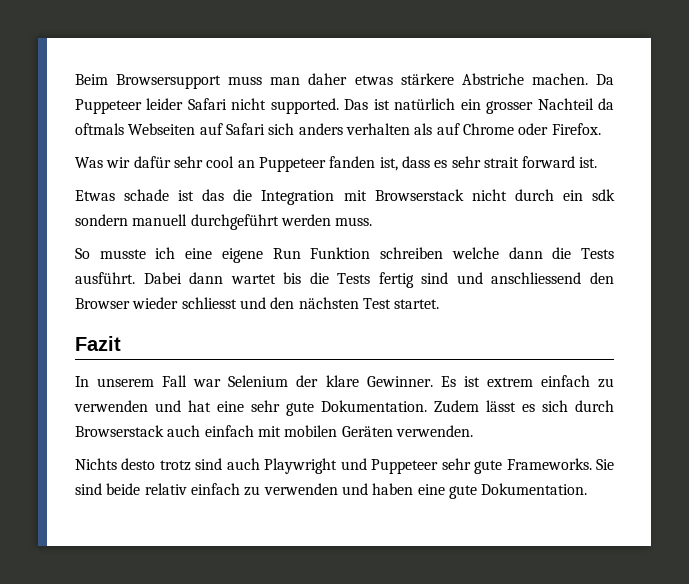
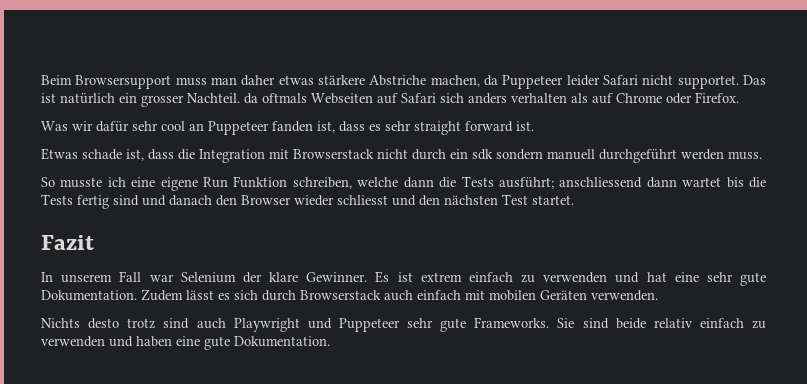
- Beim Browsersupport muss man daher etwas stärkere Abstriche machen. Da Puppeteer leider Safari nicht supported.
+ Beim Browsersupport muss man daher etwas stärkere Abstriche machen, da Puppeteer leider Safari nicht supportet.
- Das ist natürlich ein grosser Nachteil da oftmals Webseiten auf Safari sich anders verhalten als auf Chrome oder Firefox.
+ Das ist natürlich ein grosser Nachteil. da oftmals Webseiten auf Safari sich anders verhalten als auf Chrome oder Firefox.
- Was wir dafür sehr cool an Puppeteer fanden ist, dass es sehr strait forward ist.
+ Was wir dafür sehr cool an Puppeteer fanden ist, dass es sehr straight forward ist.
- Etwas schade ist das die Integration mit Browserstack nicht durch ein sdk sondern manuell durchgeführt werden muss.
+ Etwas schade ist, dass die Integration mit Browserstack nicht durch ein sdk sondern manuell durchgeführt werden muss.
- So musste ich eine eigene Run Funktion schreiben welche dann die Tests ausführt. Dabei dann wartet bis die Tests fertig sind und anschliessend den Browser wieder schliesst und den nächsten Test startet.
+ So musste ich eine eigene Run Funktion schreiben, welche dann die Tests ausführt; anschliessend dann wartet bis die Tests fertig sind und danach den Browser wieder schliesst und den nächsten Test startet.

